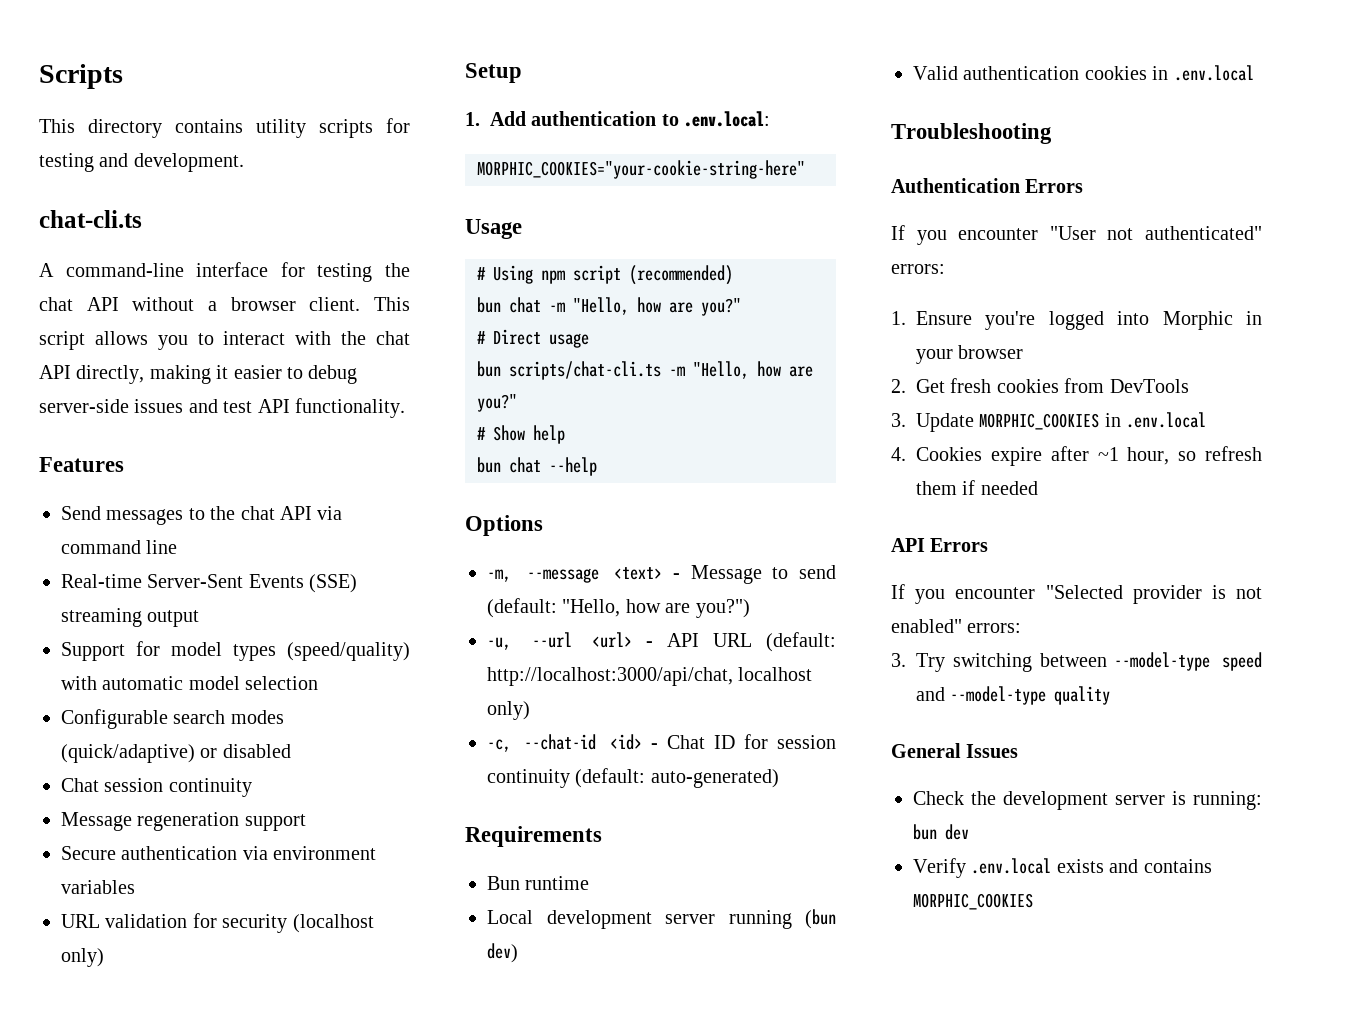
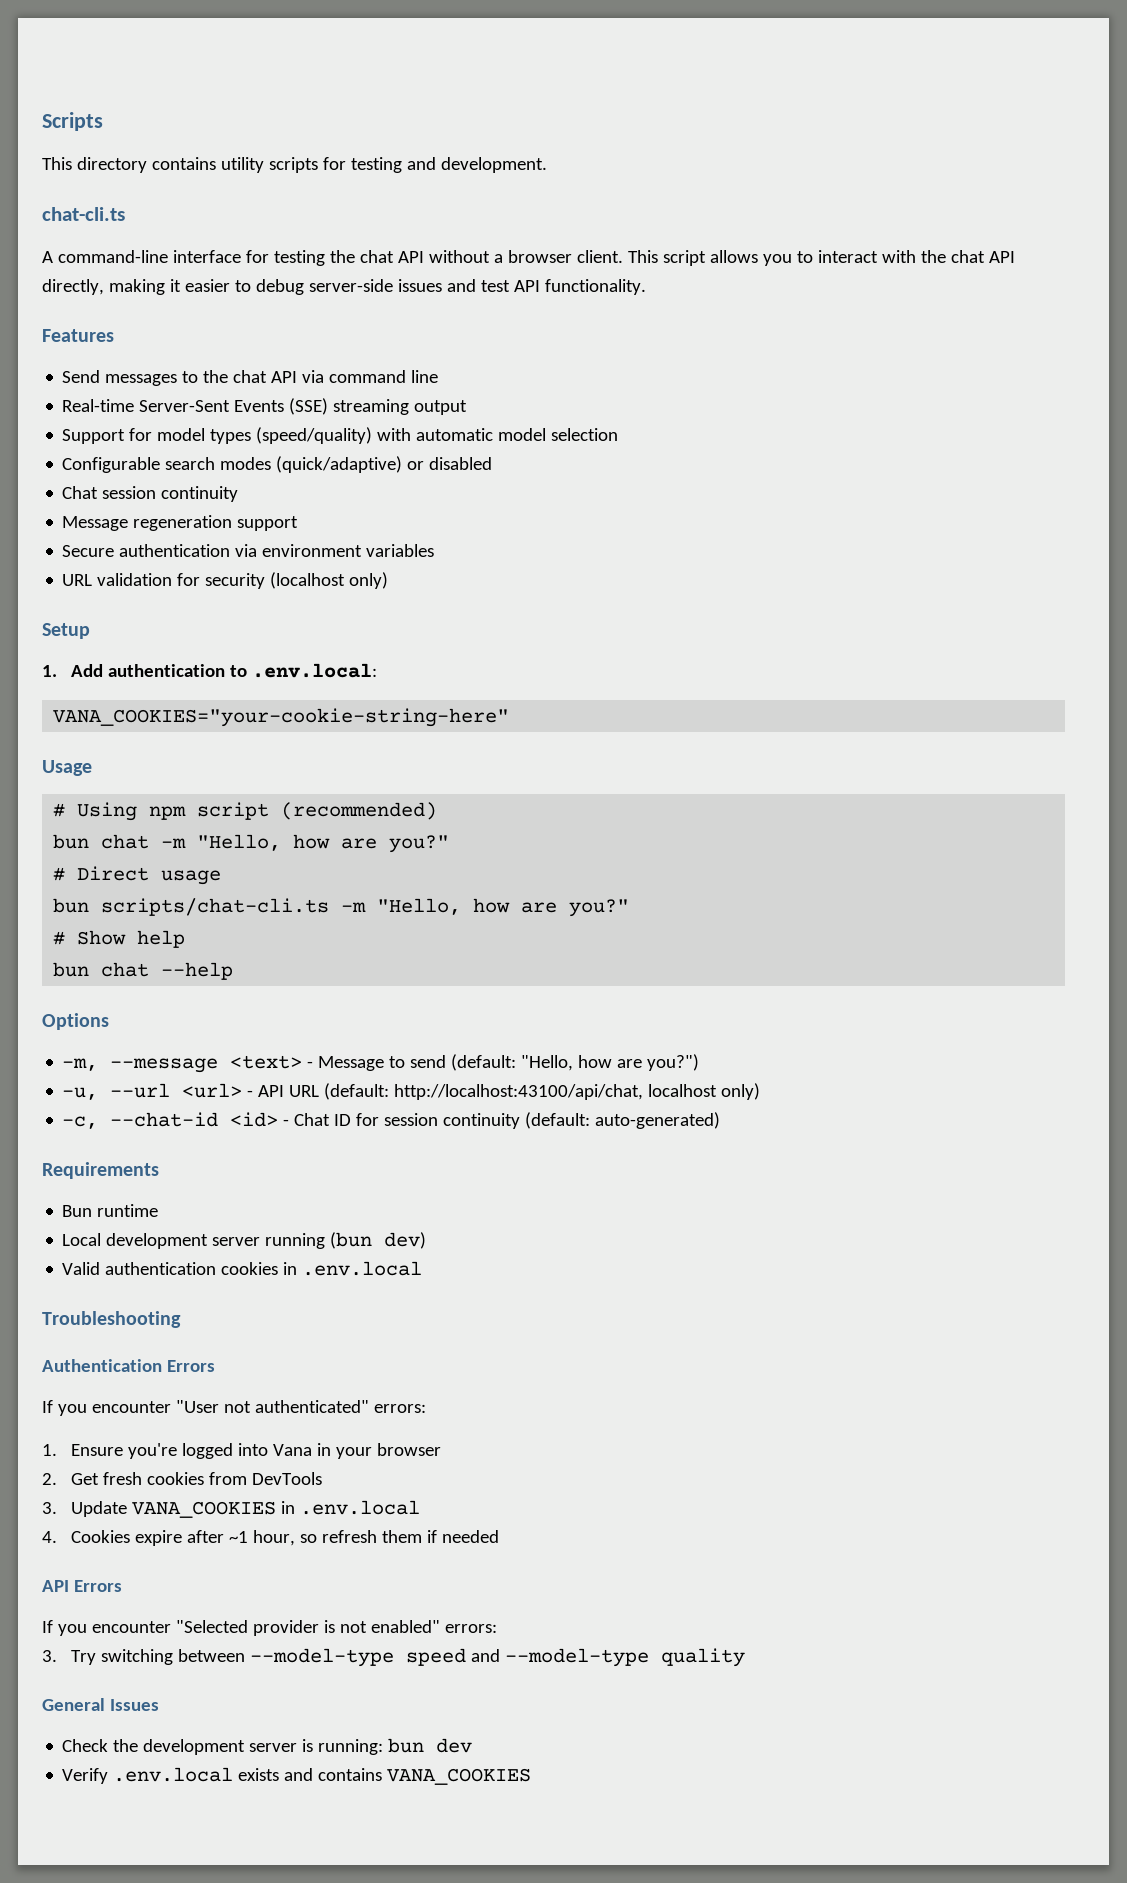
- MORPHIC_COOKIES="your-cookie-string-here"
+ VANA_COOKIES="your-cookie-string-here"
- -u, --url <url> - API URL (default: http://localhost:3000/api/chat, localhost only)
+ -u, --url <url> - API URL (default: http://localhost:43100/api/chat, localhost only)
- 1. Ensure you're logged into Morphic in your browser
+ 1. Ensure you're logged into Vana in your browser
- 3. Update MORPHIC_COOKIES in .env.local
+ 3. Update VANA_COOKIES in .env.local
- Verify .env.local exists and contains MORPHIC_COOKIES
+ Verify .env.local exists and contains VANA_COOKIES

